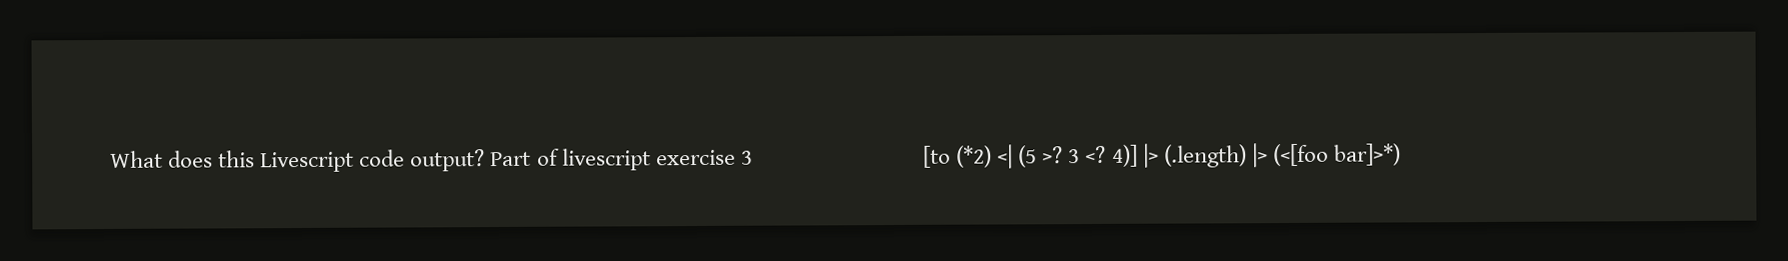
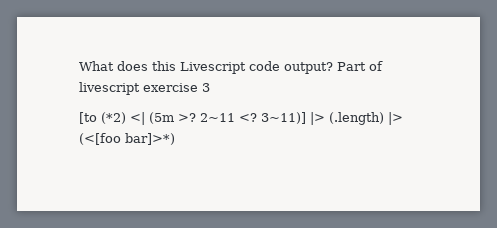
- [to (*2) <| (5 >? 3 <? 4)] |> (.length) |> (<[foo bar]>*)
+ [to (*2) <| (5m >? 2~11 <? 3~11)] |> (.length) |> (<[foo bar]>*)

